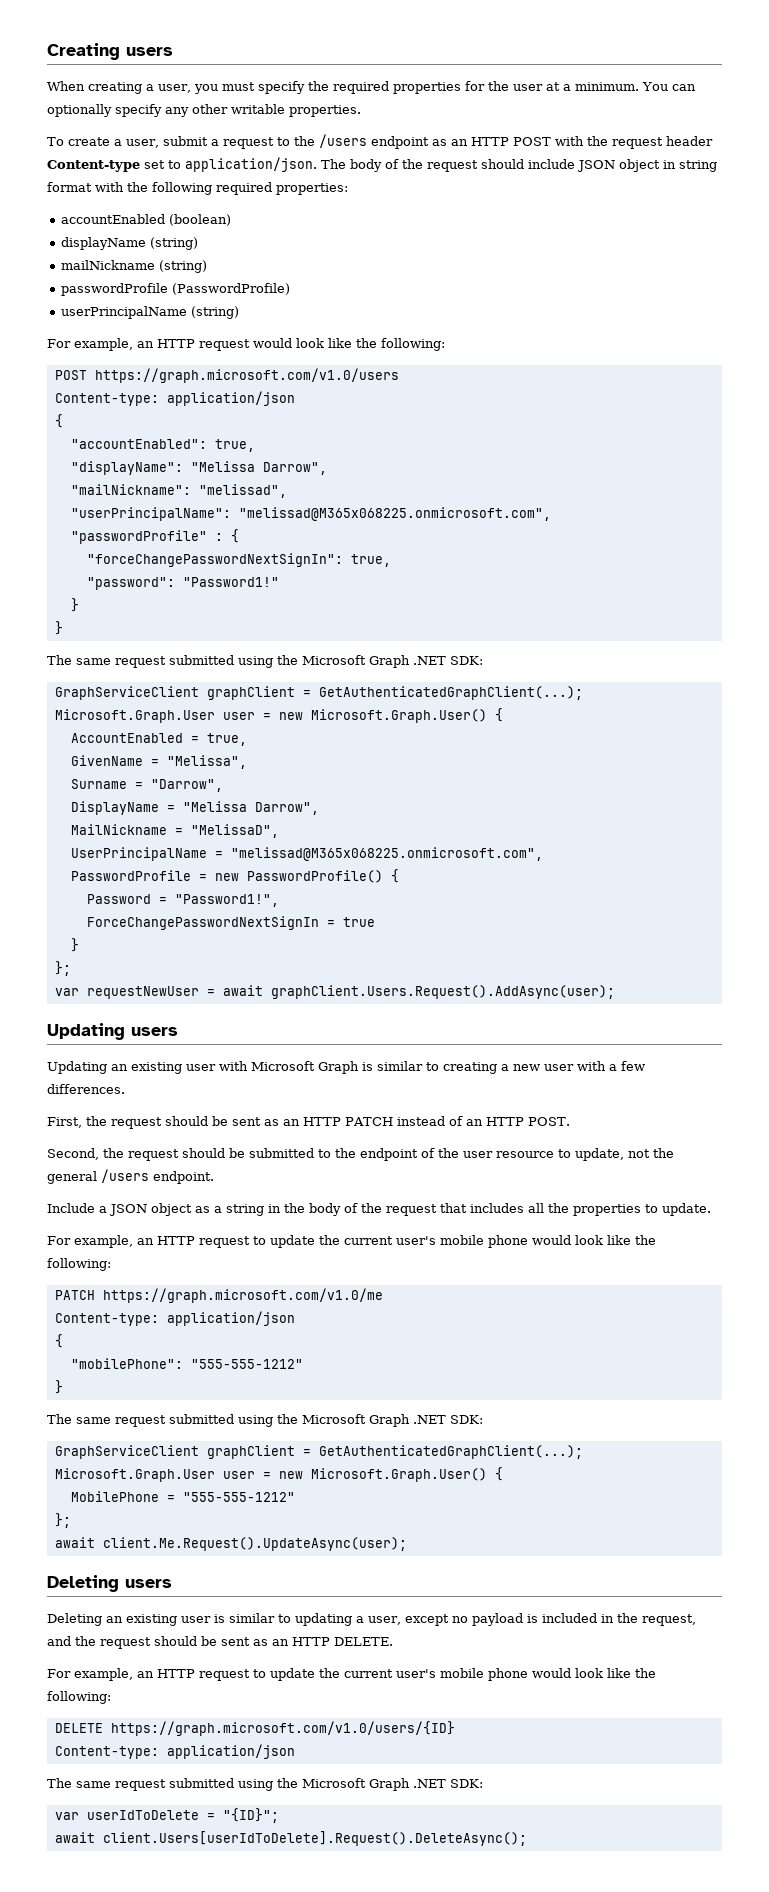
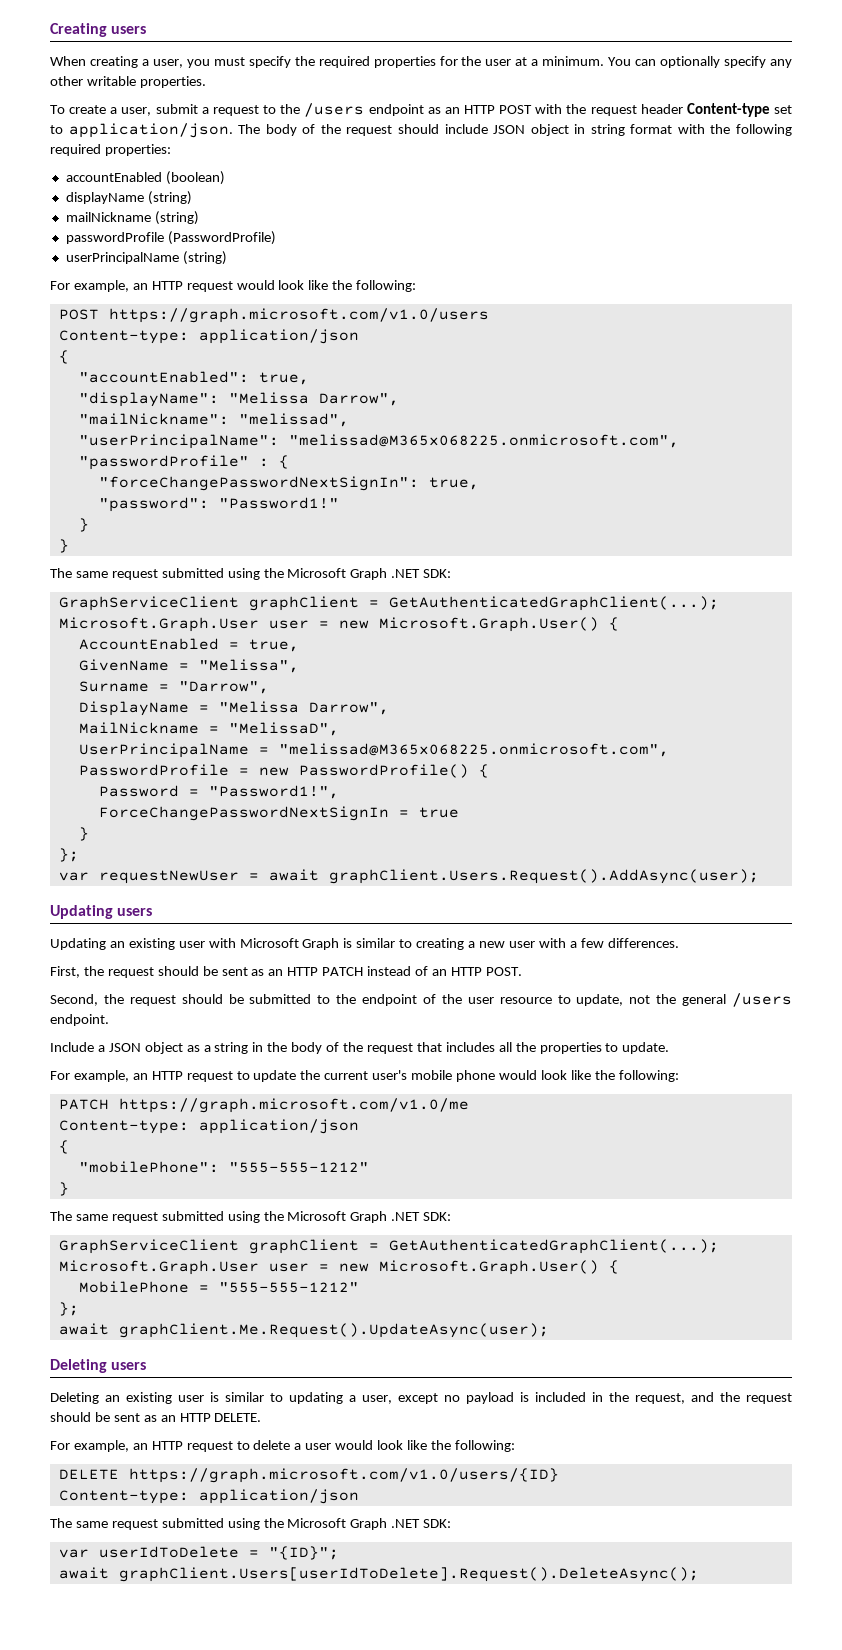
- await client.Me.Request().UpdateAsync(user);
+ await graphClient.Me.Request().UpdateAsync(user);
  Deleting an existing user is similar to updating a user, except no payload is included in the request, and the request should be sent as an HTTP DELETE.
- For example, an HTTP request to update the current user's mobile phone would look like the following:
+ For example, an HTTP request to delete a user would look like the following:
- await client.Users[userIdToDelete].Request().DeleteAsync();
+ await graphClient.Users[userIdToDelete].Request().DeleteAsync();

